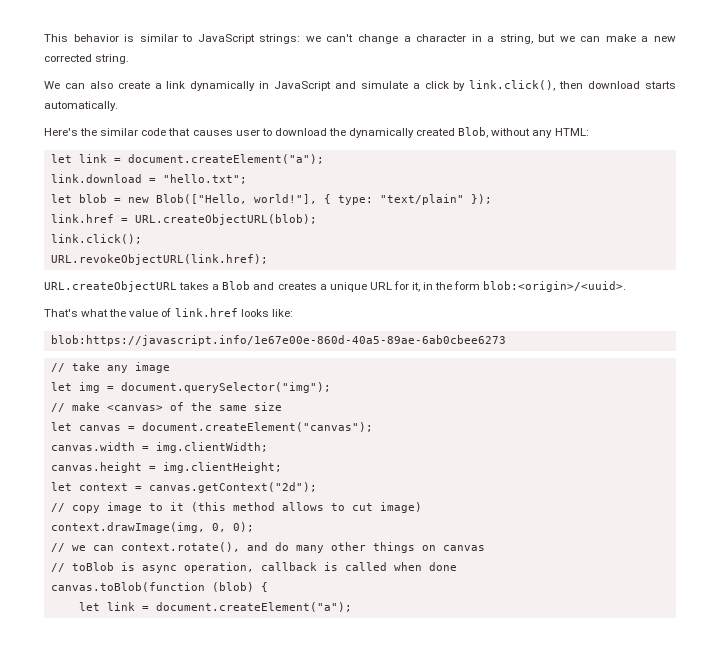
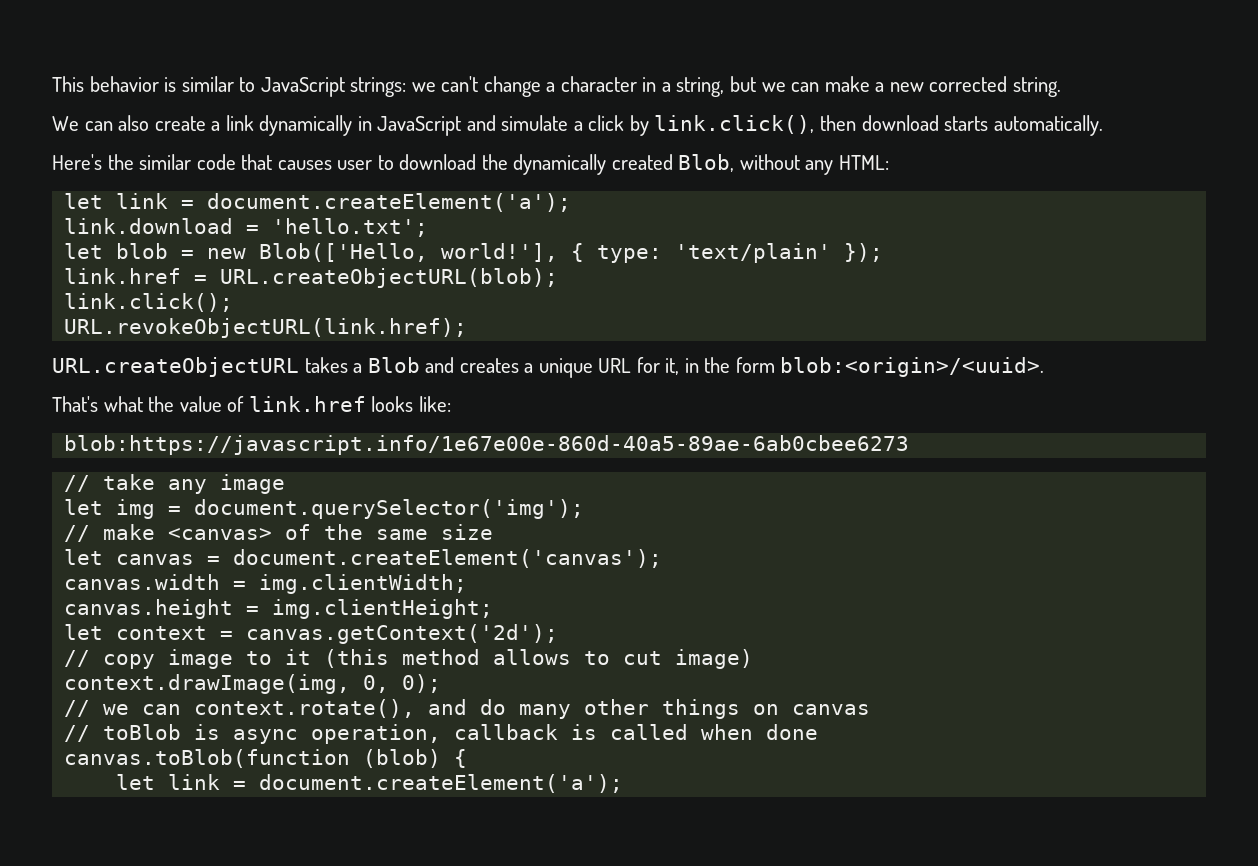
  Here's the similar code that causes user to download the dynamically created Blob, without any HTML:
- let link = document.createElement("a");
+ let link = document.createElement('a');
- link.download = "hello.txt";
+ link.download = 'hello.txt';
- let blob = new Blob(["Hello, world!"], { type: "text/plain" });
+ let blob = new Blob(['Hello, world!'], { type: 'text/plain' });
- let img = document.querySelector("img");
+ let img = document.querySelector('img');
- let canvas = document.createElement("canvas");
+ let canvas = document.createElement('canvas');
- let context = canvas.getContext("2d");
+ let context = canvas.getContext('2d');
  canvas.toBlob(function (blob) {
- let link = document.createElement("a");
+ let link = document.createElement('a');

